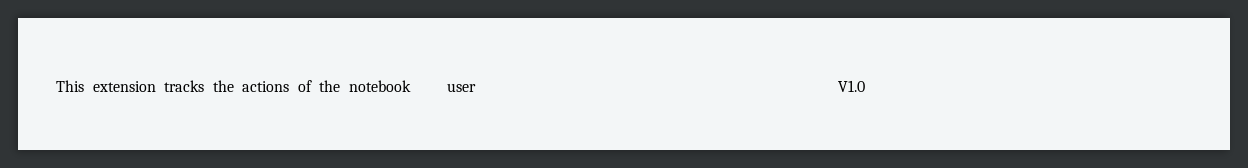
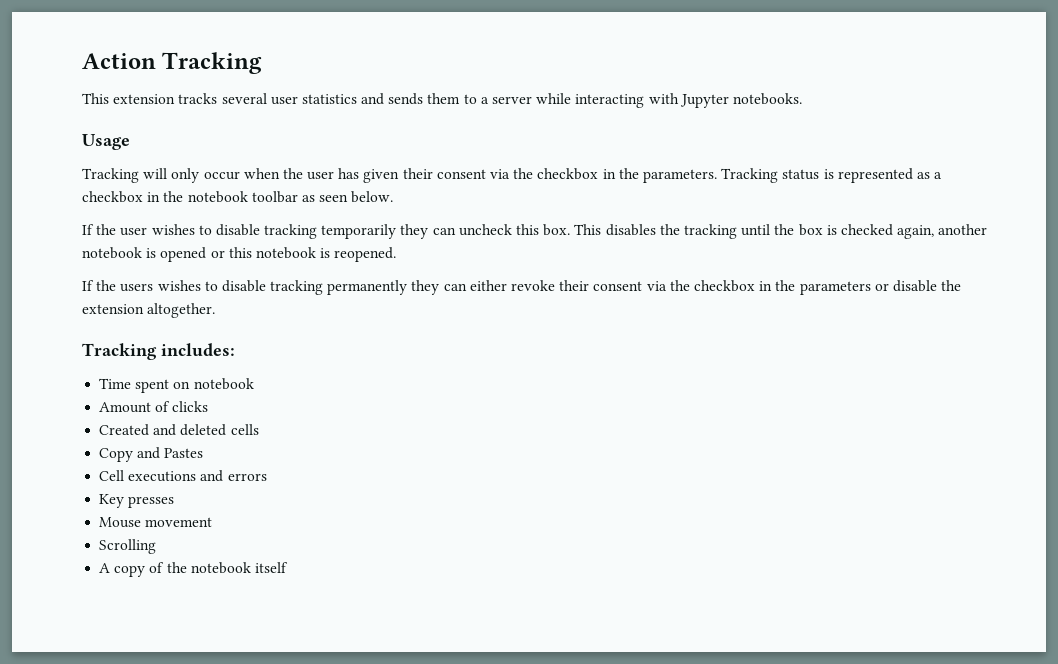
+ Action Tracking
- This extension tracks the actions of the notebook user
- V1.0
+ This extension tracks several user statistics and sends them to a server while interacting with Jupyter notebooks.
+ Usage
+ Tracking will only occur when the user has given their consent via the checkbox in the parameters. Tracking status is represented as a checkbox in the notebook toolbar as seen below.
+ If the user wishes to disable tracking temporarily they can uncheck this box. This disables the tracking until the box is checked again, another notebook is opened or this notebook is reopened.
+ If the users wishes to disable tracking permanently they can either revoke their consent via the checkbox in the parameters or disable the extension altogether.
+ Tracking includes:
+ Time spent on notebook
+ Amount of clicks
+ Created and deleted cells
+ Copy and Pastes
+ Cell executions and errors
+ Key presses
+ Mouse movement
+ Scrolling
+ A copy of the notebook itself

